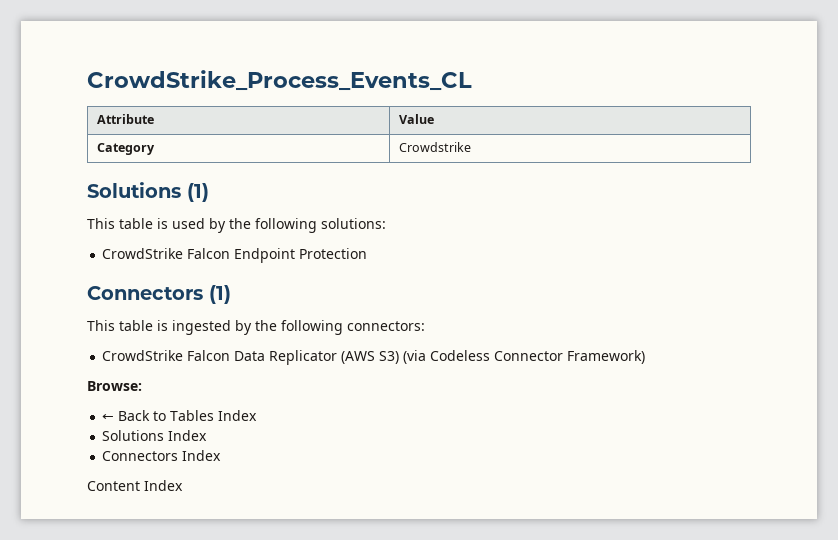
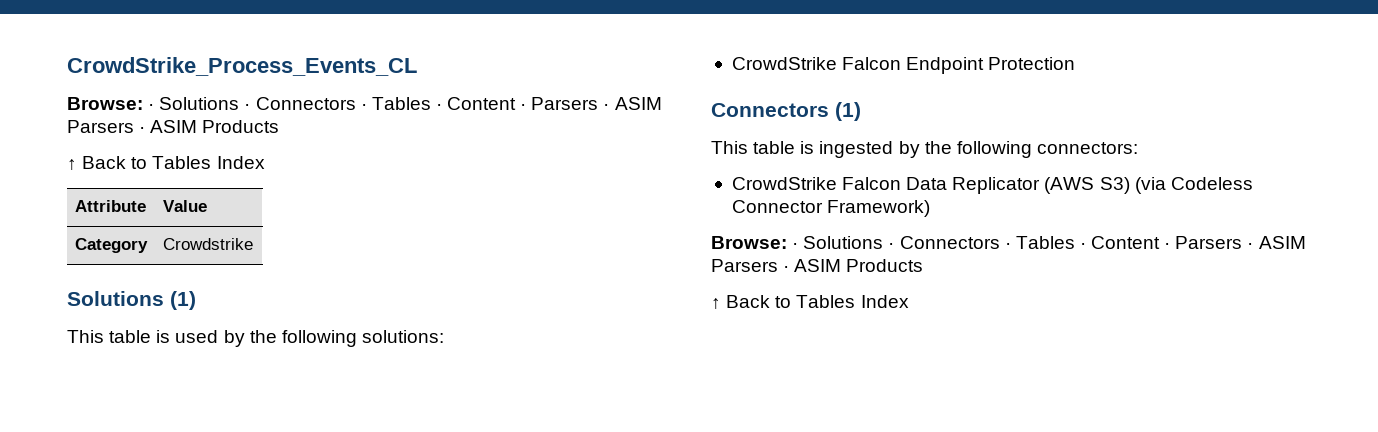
  CrowdStrike_Process_Events_CL
+ Browse: · Solutions · Connectors · Tables · Content · Parsers · ASIM Parsers · ASIM Products
+ ↑ Back to Tables Index
  CrowdStrike Falcon Data Replicator (AWS S3) (via Codeless Connector Framework)
- Browse:
- ← Back to Tables Index
- Solutions Index
- Connectors Index
- Content Index
+ Browse: · Solutions · Connectors · Tables · Content · Parsers · ASIM Parsers · ASIM Products
+ ↑ Back to Tables Index

